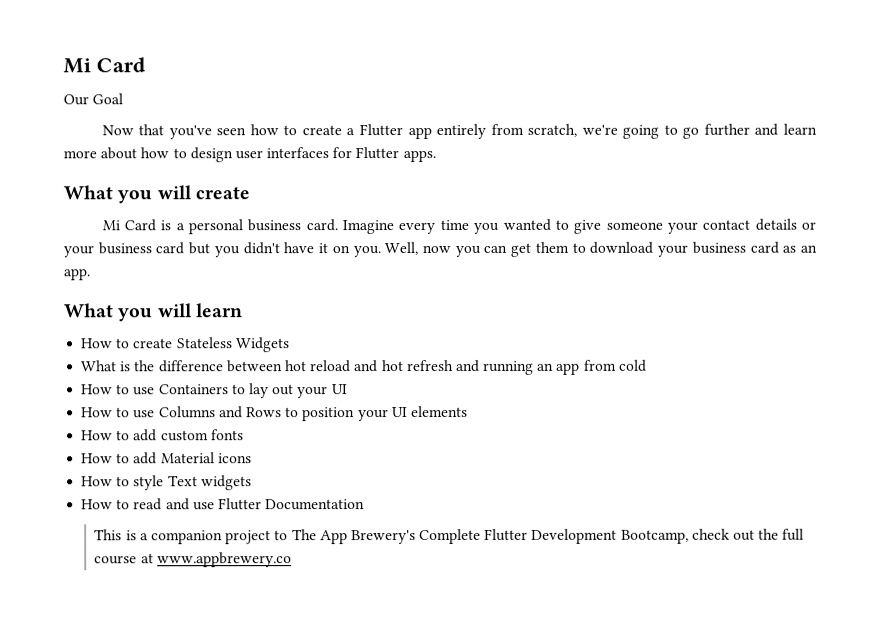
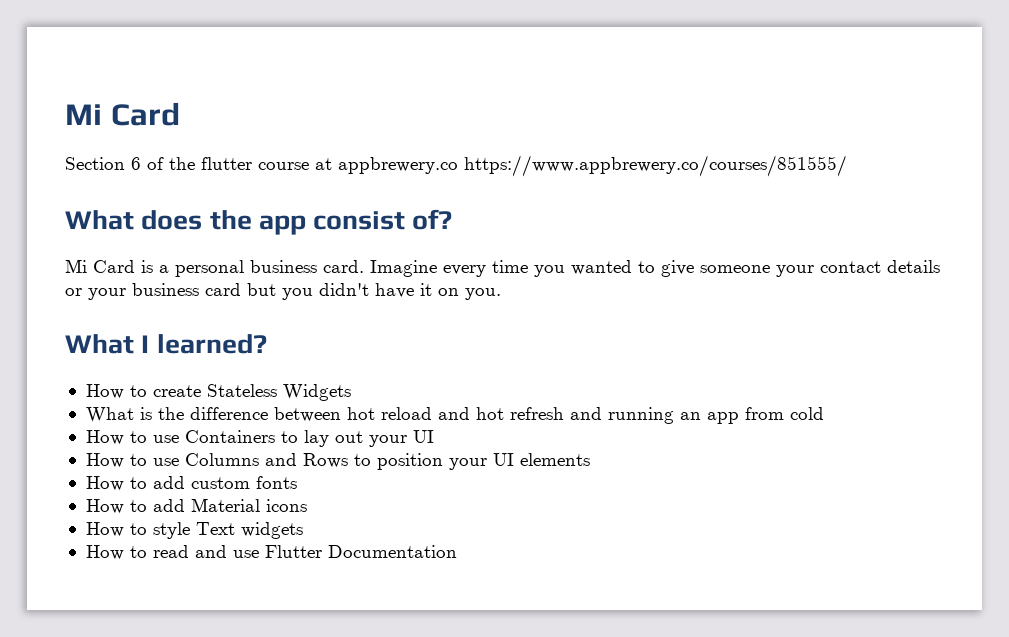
- Our Goal
- Now that you've seen how to create a Flutter app entirely from scratch, we're going to go further and learn more about how to design user interfaces for Flutter apps.
- What you will create
+ Section 6 of the flutter course at appbrewery.co https://www.appbrewery.co/courses/851555/
+ What does the app consist of?
- Imagine every time you wanted to give someone your contact details or your business card but you didn't have it on you. Well, now you can get them to download your business card as an app.
- What you will learn
+ Imagine every time you wanted to give someone your contact details or your business card but you didn't have it on you.
+ What I learned?
- This is a companion project to The App Brewery's Complete Flutter Development Bootcamp, check out the full course at www.appbrewery.co

